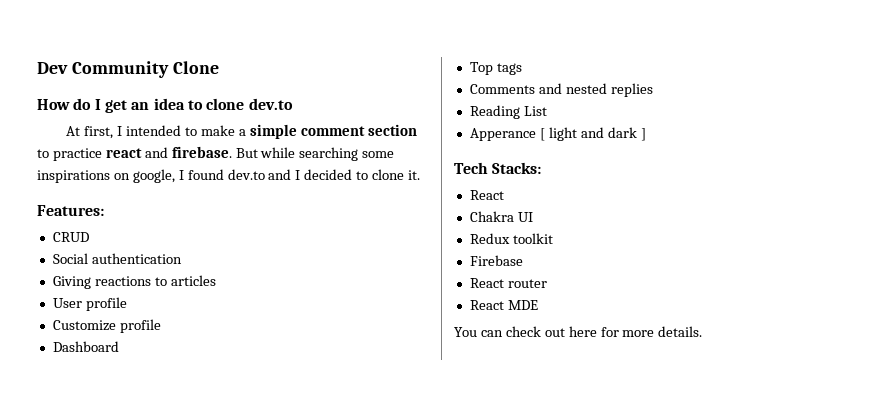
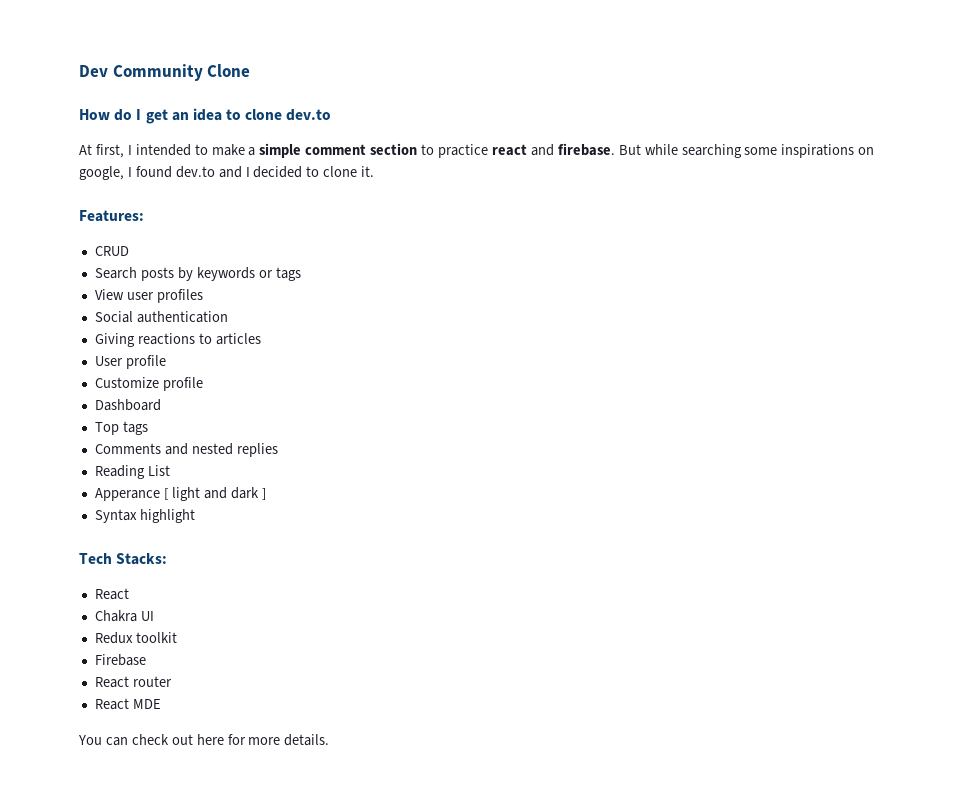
+ Search posts by keywords or tags
+ View user profiles
+ Syntax highlight

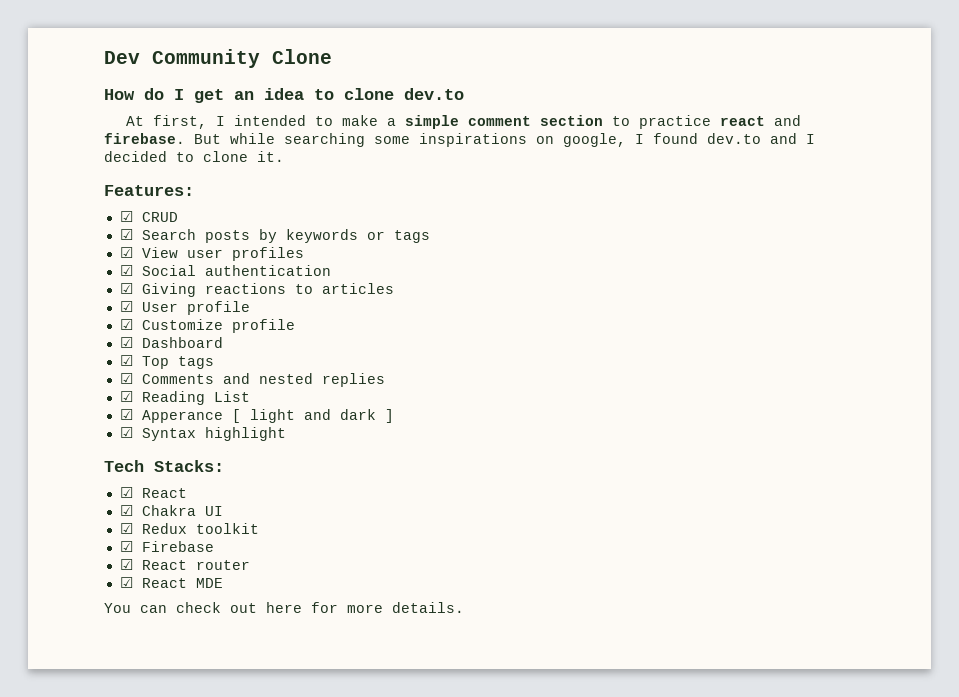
- CRUD
+ ☑ CRUD
- Search posts by keywords or tags
+ ☑ Search posts by keywords or tags
- View user profiles
+ ☑ View user profiles
- Social authentication
+ ☑ Social authentication
- Giving reactions to articles
+ ☑ Giving reactions to articles
- User profile
+ ☑ User profile
- Customize profile
+ ☑ Customize profile
- Dashboard
+ ☑ Dashboard
- Top tags
+ ☑ Top tags
- Comments and nested replies
+ ☑ Comments and nested replies
- Reading List
+ ☑ Reading List
- Apperance [ light and dark ]
+ ☑ Apperance [ light and dark ]
- Syntax highlight
+ ☑ Syntax highlight
  Tech Stacks:
- React
+ ☑ React
- Chakra UI
+ ☑ Chakra UI
- Redux toolkit
+ ☑ Redux toolkit
- Firebase
+ ☑ Firebase
- React router
+ ☑ React router
- React MDE
+ ☑ React MDE

